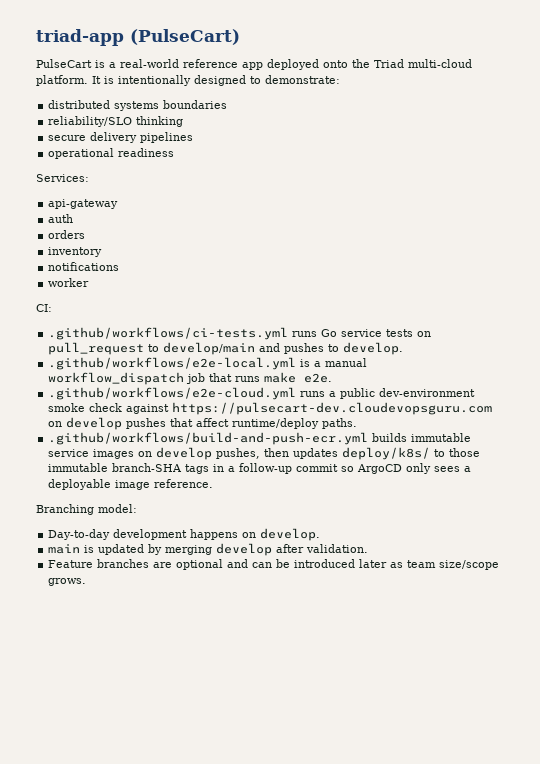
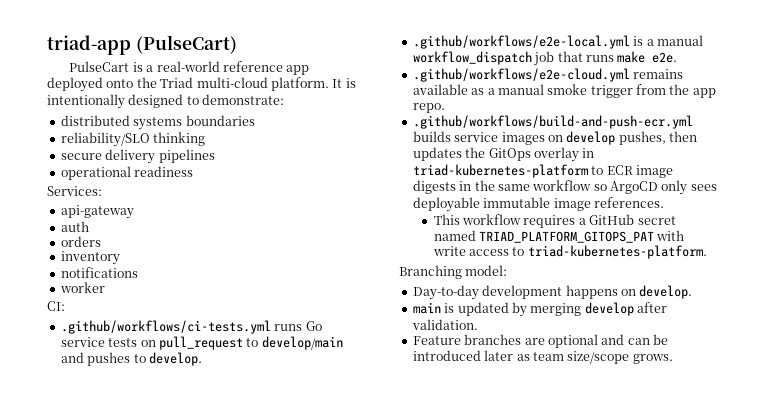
- .github/workflows/e2e-cloud.yml runs a public dev-environment smoke check against https://pulsecart-dev.cloudevopsguru.com on develop pushes that affect runtime/deploy paths.
+ .github/workflows/e2e-cloud.yml remains available as a manual smoke trigger from the app repo.
- .github/workflows/build-and-push-ecr.yml builds immutable service images on develop pushes, then updates deploy/k8s/ to those immutable branch-SHA tags in a follow-up commit so ArgoCD only sees a deployable image reference.
+ .github/workflows/build-and-push-ecr.yml builds service images on develop pushes, then updates the GitOps overlay in triad-kubernetes-platform to ECR image digests in the same workflow so ArgoCD only sees deployable immutable image references.
+ This workflow requires a GitHub secret named TRIAD_PLATFORM_GITOPS_PAT with write access to triad-kubernetes-platform.

